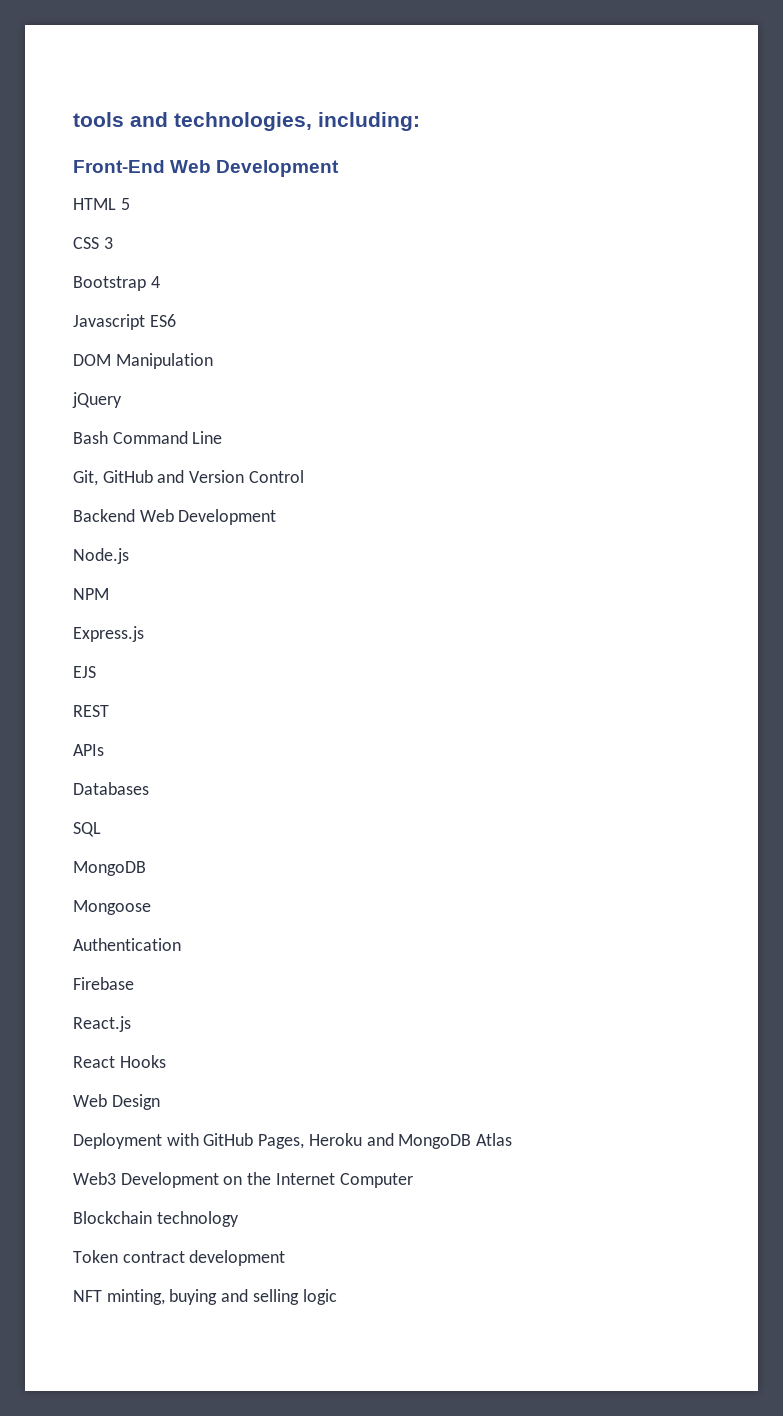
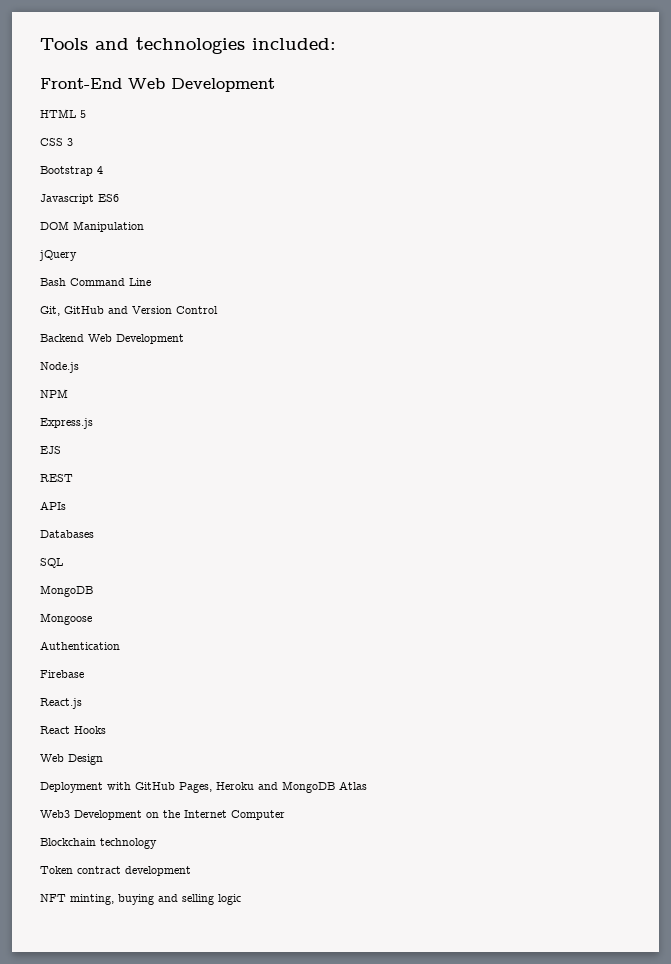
- tools and technologies, including:
+ Tools and technologies included:

